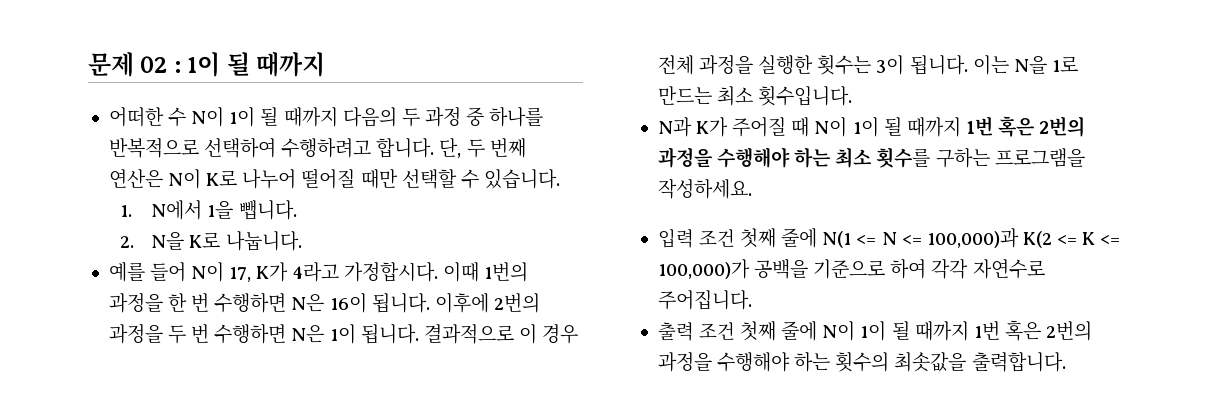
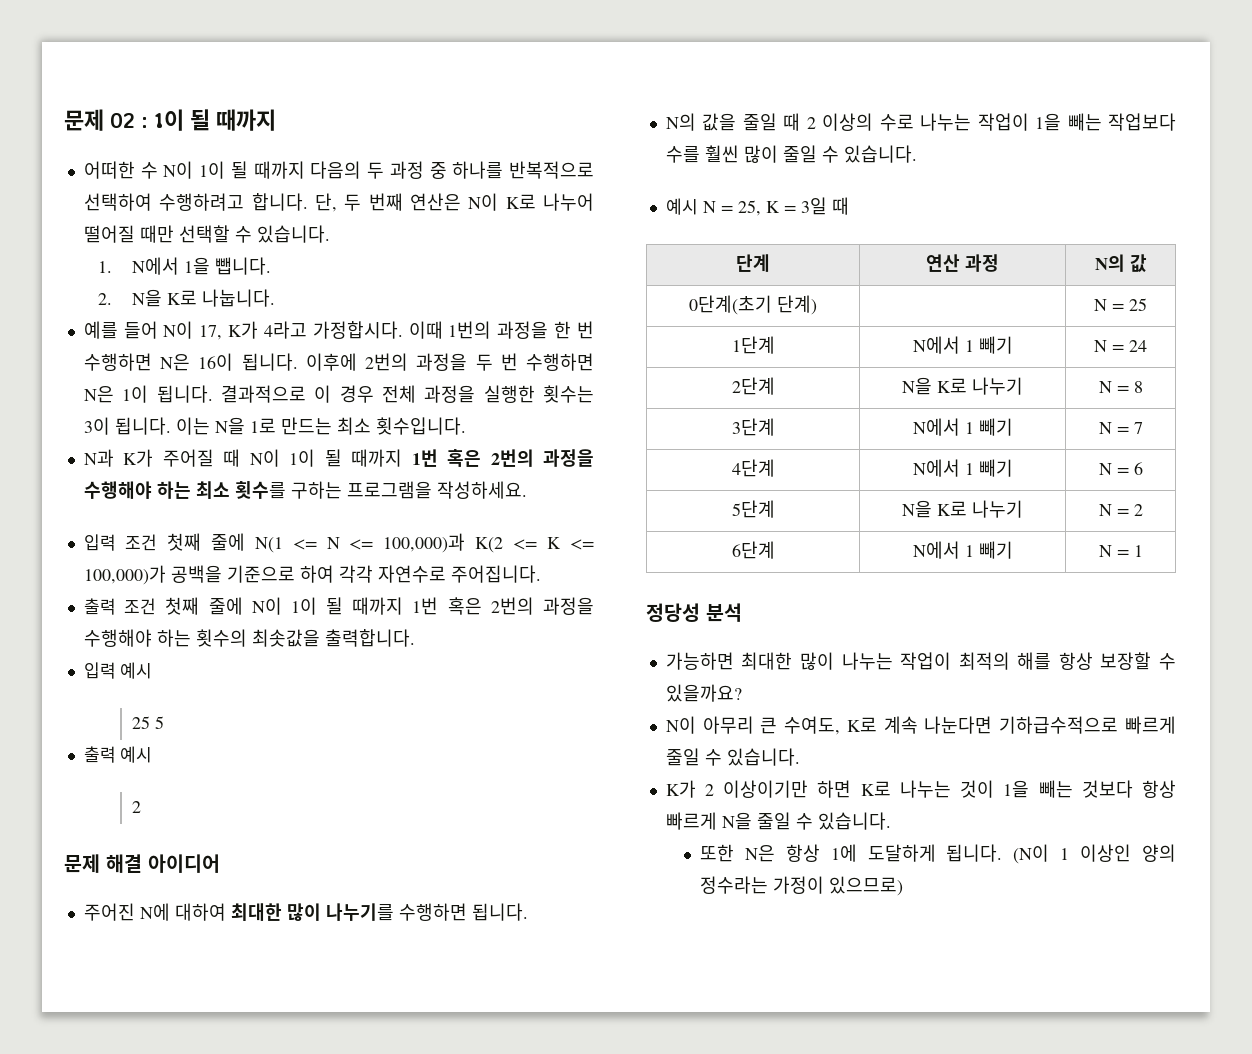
+ 입력 예시
+ 25 5
+ 출력 예시
+ 2
+ 문제 해결 아이디어
+ 주어진 N에 대하여 최대한 많이 나누기를 수행하면 됩니다.
+ N의 값을 줄일 때 2 이상의 수로 나누는 작업이 1을 빼는 작업보다 수를 훨씬 많이 줄일 수 있습니다.
+ 예시 N = 25, K = 3일 때
+ 단계 | 연산 과정 | N의 값
+ 0단계(초기 단계) | | N = 25
+ 1단계 | N에서 1 빼기 | N = 24
+ 2단계 | N을 K로 나누기 | N = 8
+ 3단계 | N에서 1 빼기 | N = 7
+ 4단계 | N에서 1 빼기 | N = 6
+ 5단계 | N을 K로 나누기 | N = 2
+ 6단계 | N에서 1 빼기 | N = 1
+ 정당성 분석
+ 가능하면 최대한 많이 나누는 작업이 최적의 해를 항상 보장할 수 있을까요?
+ N이 아무리 큰 수여도, K로 계속 나눈다면 기하급수적으로 빠르게 줄일 수 있습니다.
+ K가 2 이상이기만 하면 K로 나누는 것이 1을 빼는 것보다 항상 빠르게 N을 줄일 수 있습니다.
+ 또한 N은 항상 1에 도달하게 됩니다. (N이 1 이상인 양의 정수라는 가정이 있으므로)

